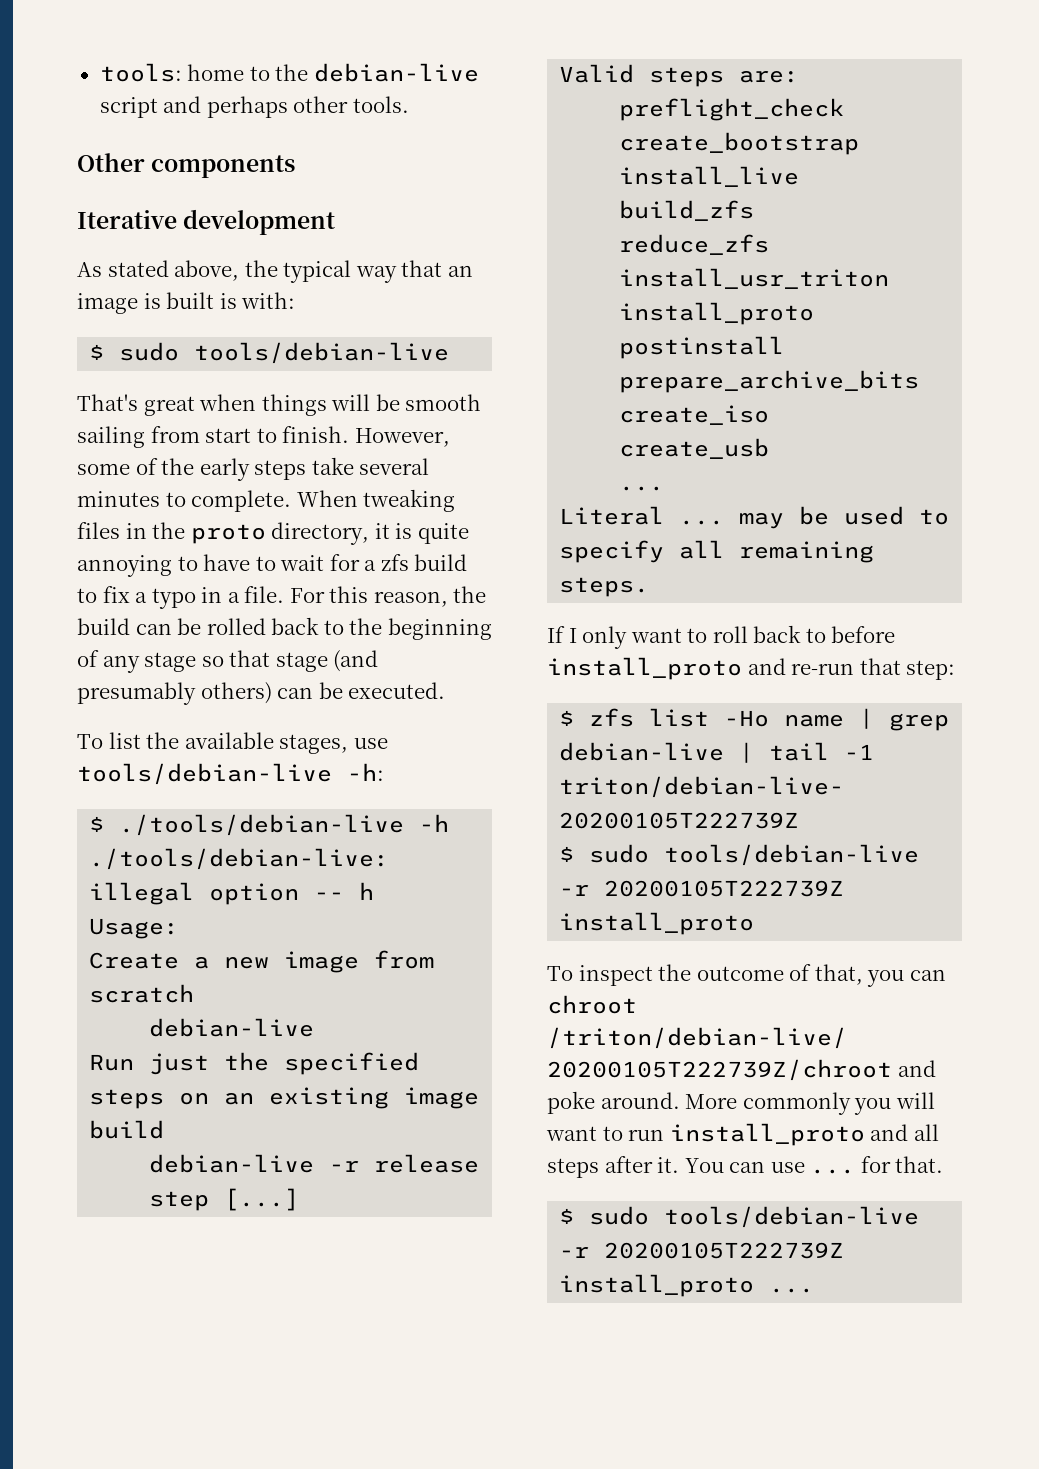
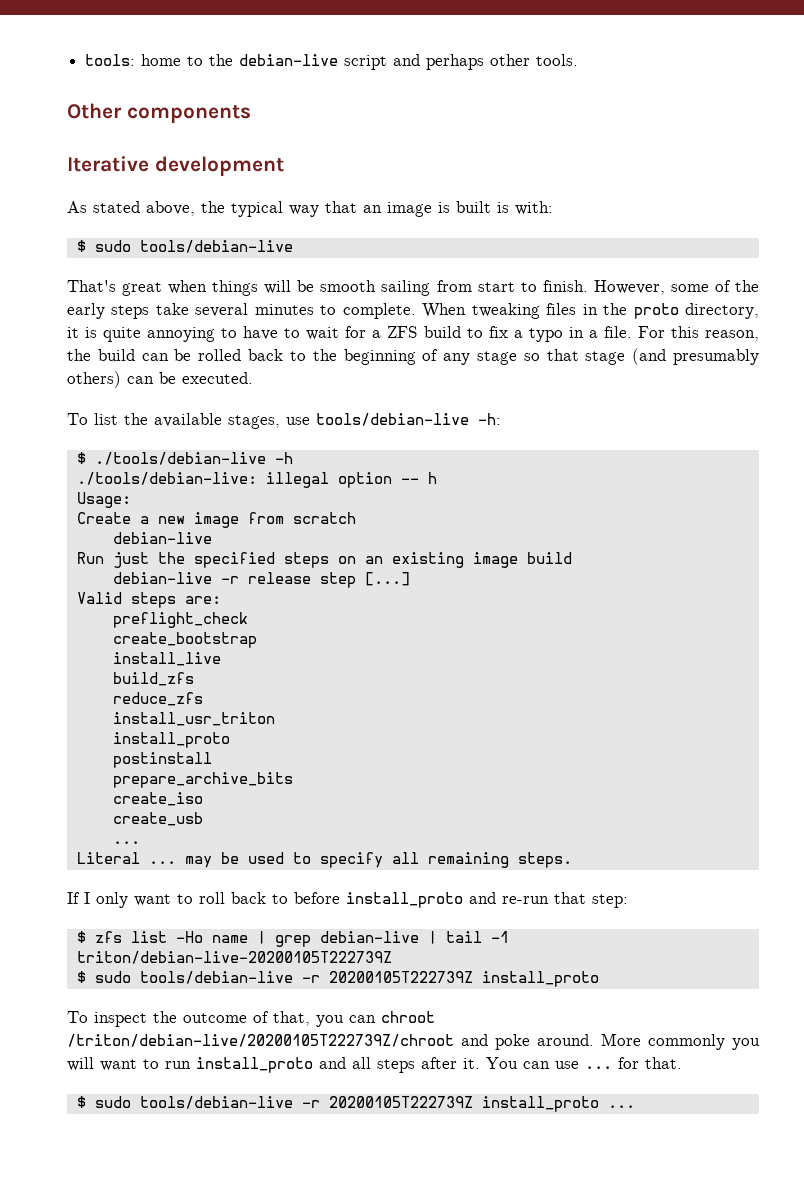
- When tweaking files in the proto directory, it is quite annoying to have to wait for a zfs build to fix a typo in a file.
+ When tweaking files in the proto directory, it is quite annoying to have to wait for a ZFS build to fix a typo in a file.

